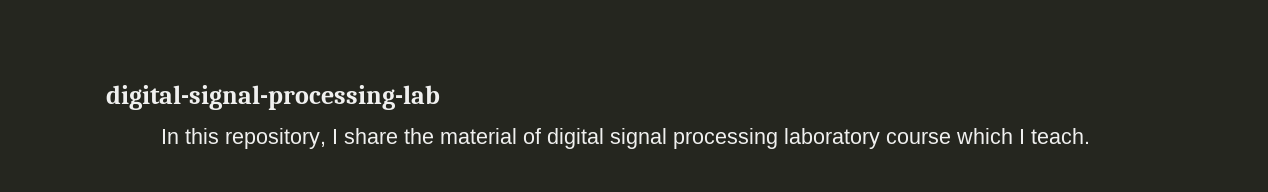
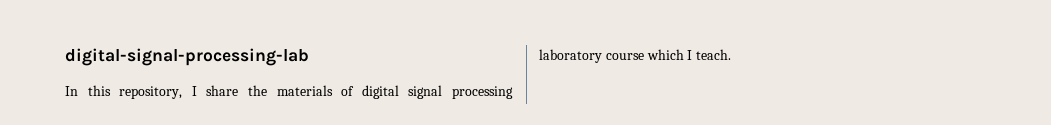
- In this repository, I share the material of digital signal processing laboratory course which I teach.
+ In this repository, I share the materials of digital signal processing laboratory course which I teach.

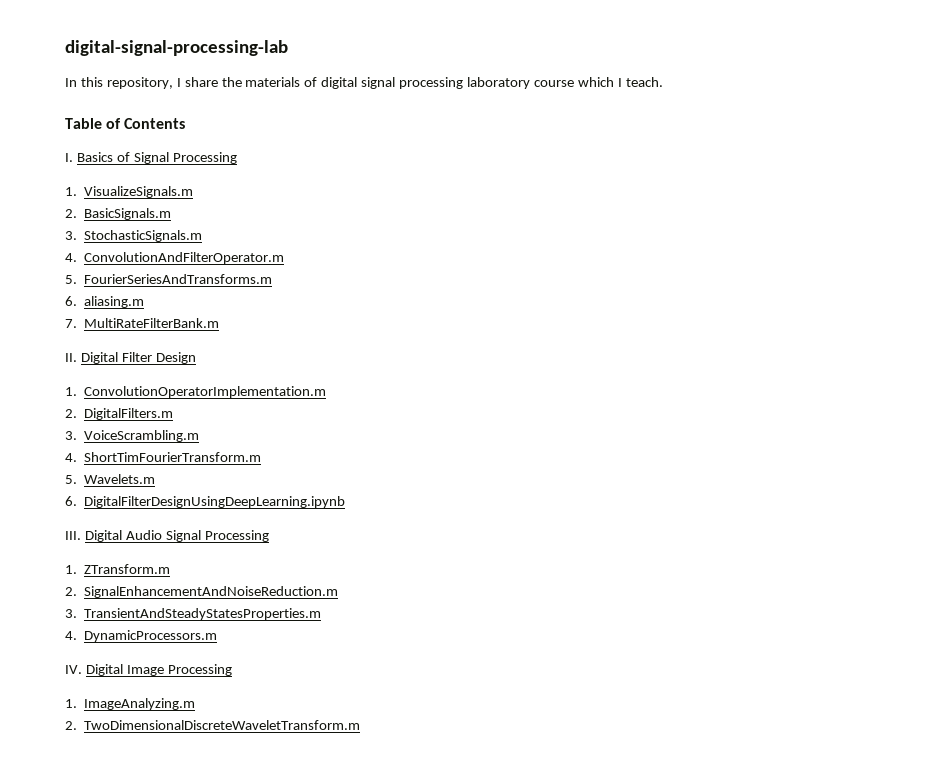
+ Table of Contents
+ I. Basics of Signal Processing
+ 1. VisualizeSignals.m
+ 2. BasicSignals.m
+ 3. StochasticSignals.m
+ 4. ConvolutionAndFilterOperator.m
+ 5. FourierSeriesAndTransforms.m
+ 6. aliasing.m
+ 7. MultiRateFilterBank.m
+ II. Digital Filter Design
+ 1. ConvolutionOperatorImplementation.m
+ 2. DigitalFilters.m
+ 3. VoiceScrambling.m
+ 4. ShortTimFourierTransform.m
+ 5. Wavelets.m
+ 6. DigitalFilterDesignUsingDeepLearning.ipynb
+ III. Digital Audio Signal Processing
+ 1. ZTransform.m
+ 2. SignalEnhancementAndNoiseReduction.m
+ 3. TransientAndSteadyStatesProperties.m
+ 4. DynamicProcessors.m
+ IV. Digital Image Processing
+ 1. ImageAnalyzing.m
+ 2. TwoDimensionalDiscreteWaveletTransform.m

